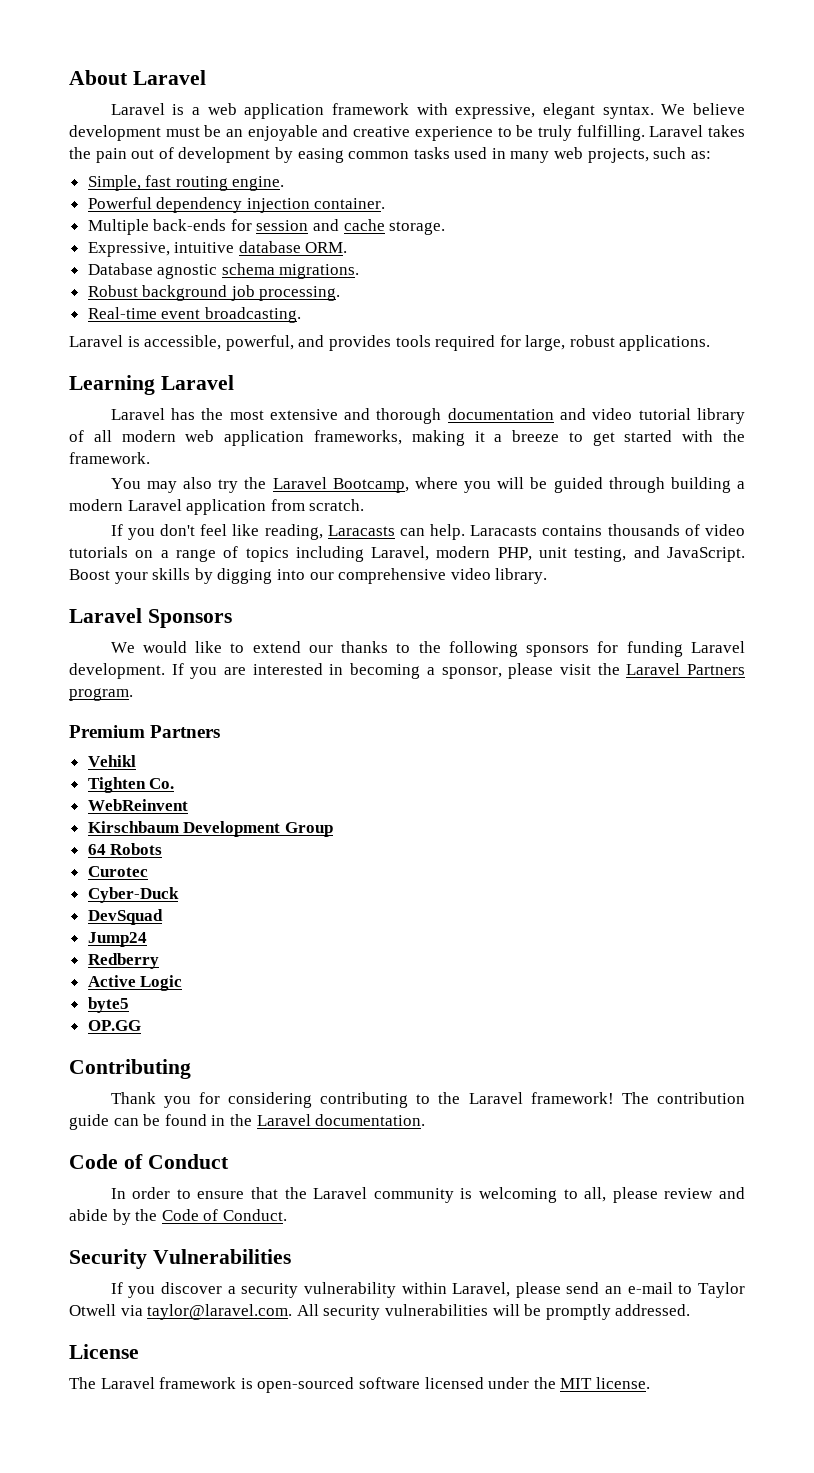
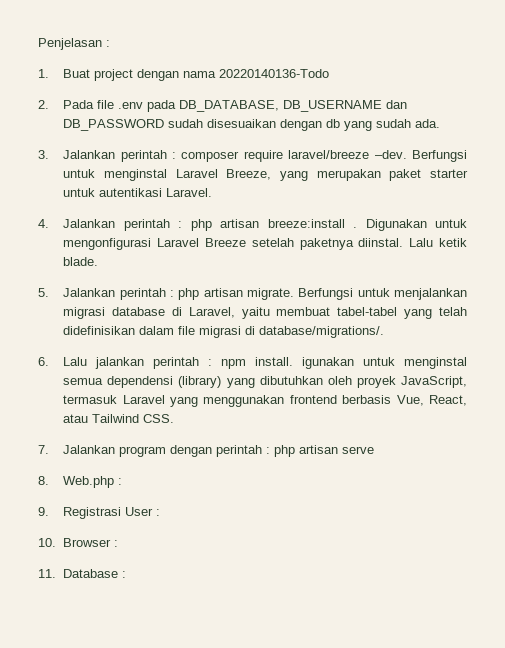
- About Laravel
- Laravel is a web application framework with expressive, elegant syntax. We believe development must be an enjoyable and creative experience to be truly fulfilling. Laravel takes the pain out of development by easing common tasks used in many web projects, such as:
- Simple, fast routing engine.
- Powerful dependency injection container.
- Multiple back-ends for session and cache storage.
- Expressive, intuitive database ORM.
- Database agnostic schema migrations.
- Robust background job processing.
- Real-time event broadcasting.
- Laravel is accessible, powerful, and provides tools required for large, robust applications.
- Learning Laravel
- Laravel has the most extensive and thorough documentation and video tutorial library of all modern web application frameworks, making it a breeze to get started with the framework.
- You may also try the Laravel Bootcamp, where you will be guided through building a modern Laravel application from scratch.
- If you don't feel like reading, Laracasts can help. Laracasts contains thousands of video tutorials on a range of topics including Laravel, modern PHP, unit testing, and JavaScript. Boost your skills by digging into our comprehensive video library.
- Laravel Sponsors
- We would like to extend our thanks to the following sponsors for funding Laravel development. If you are interested in becoming a sponsor, please visit the Laravel Partners program.
- Premium Partners
- Vehikl
- Tighten Co.
- WebReinvent
- Kirschbaum Development Group
- 64 Robots
- Curotec
- Cyber-Duck
- DevSquad
- Jump24
- Redberry
- Active Logic
- byte5
- OP.GG
- Contributing
- Thank you for considering contributing to the Laravel framework! The contribution guide can be found in the Laravel documentation.
- Code of Conduct
- In order to ensure that the Laravel community is welcoming to all, please review and abide by the Code of Conduct.
- Security Vulnerabilities
- If you discover a security vulnerability within Laravel, please send an e-mail to Taylor Otwell via taylor@laravel.com. All security vulnerabilities will be promptly addressed.
- License
- The Laravel framework is open-sourced software licensed under the MIT license.
+ Penjelasan :
+ 1. Buat project dengan nama 20220140136-Todo
+ 2. Pada file .env pada DB_DATABASE, DB_USERNAME dan DB_PASSWORD sudah disesuaikan dengan db yang sudah ada.
+ 3. Jalankan perintah : composer require laravel/breeze –dev. Berfungsi untuk menginstal Laravel Breeze, yang merupakan paket starter untuk autentikasi Laravel.
+ 4. Jalankan perintah : php artisan breeze:install . Digunakan untuk mengonfigurasi Laravel Breeze setelah paketnya diinstal. Lalu ketik blade.
+ 5. Jalankan perintah : php artisan migrate. Berfungsi untuk menjalankan migrasi database di Laravel, yaitu membuat tabel-tabel yang telah didefinisikan dalam file migrasi di database/migrations/.
+ 6. Lalu jalankan perintah : npm install. igunakan untuk menginstal semua dependensi (library) yang dibutuhkan oleh proyek JavaScript, termasuk Laravel yang menggunakan frontend berbasis Vue, React, atau Tailwind CSS.
+ 7. Jalankan program dengan perintah : php artisan serve
+ 8. Web.php :
+ 9. Registrasi User :
+ 10. Browser :
+ 11. Database :

